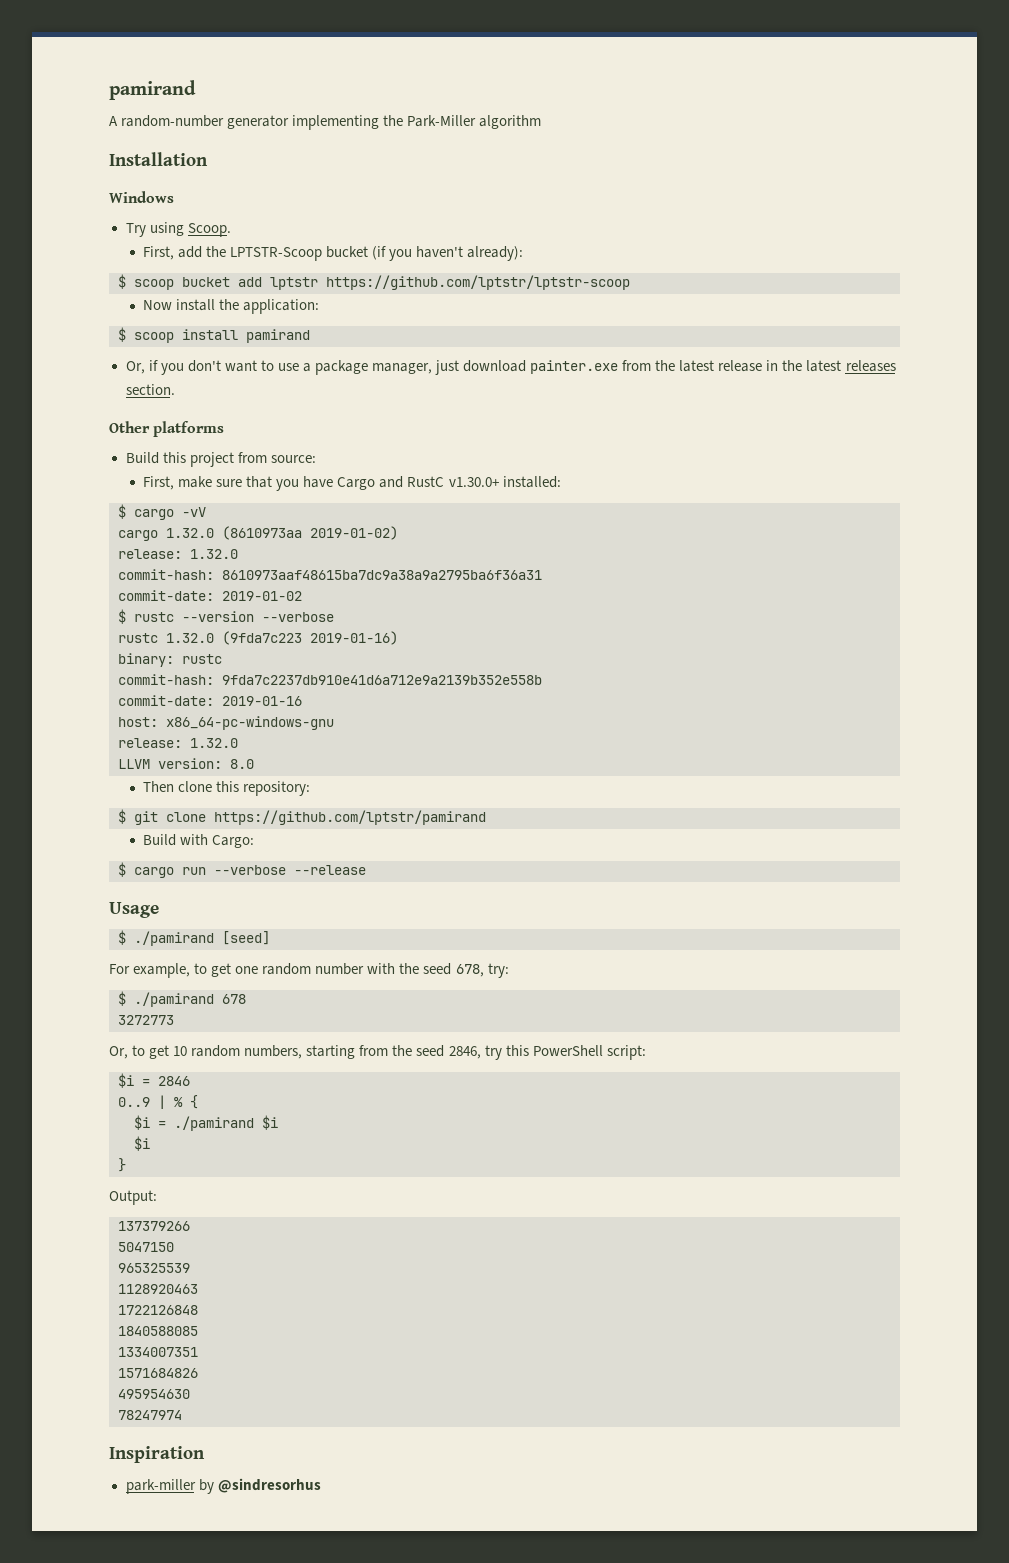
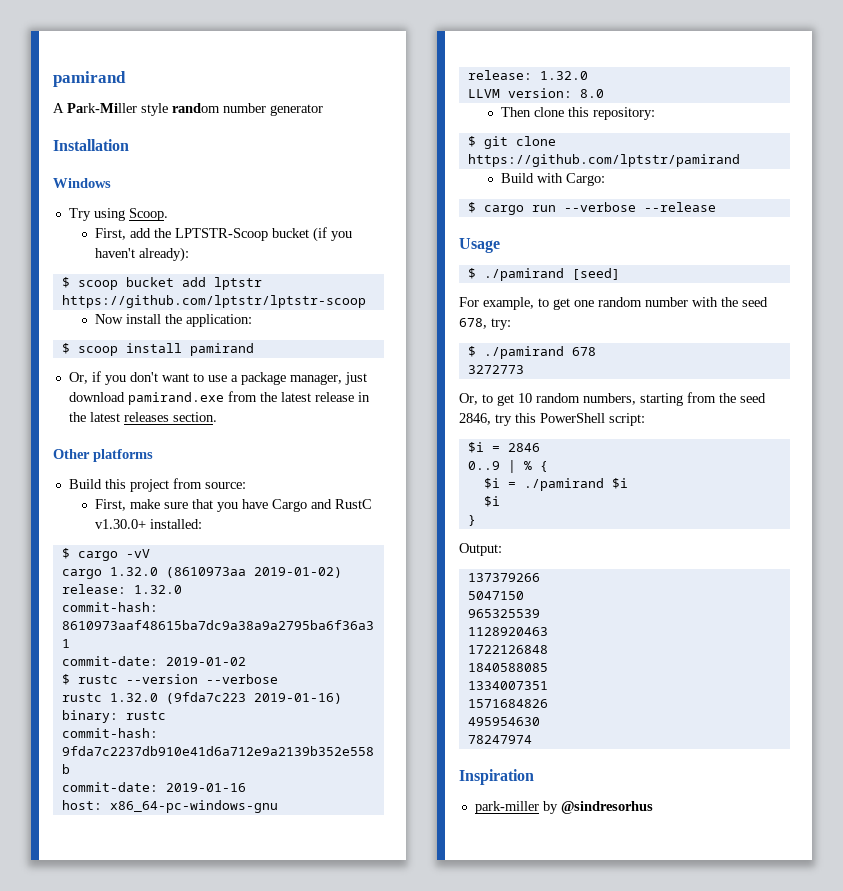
- A random-number generator implementing the Park-Miller algorithm
+ A Park-Miller style random number generator
- Or, if you don't want to use a package manager, just download painter.exe from the latest release in the latest releases section.
+ Or, if you don't want to use a package manager, just download pamirand.exe from the latest release in the latest releases section.

